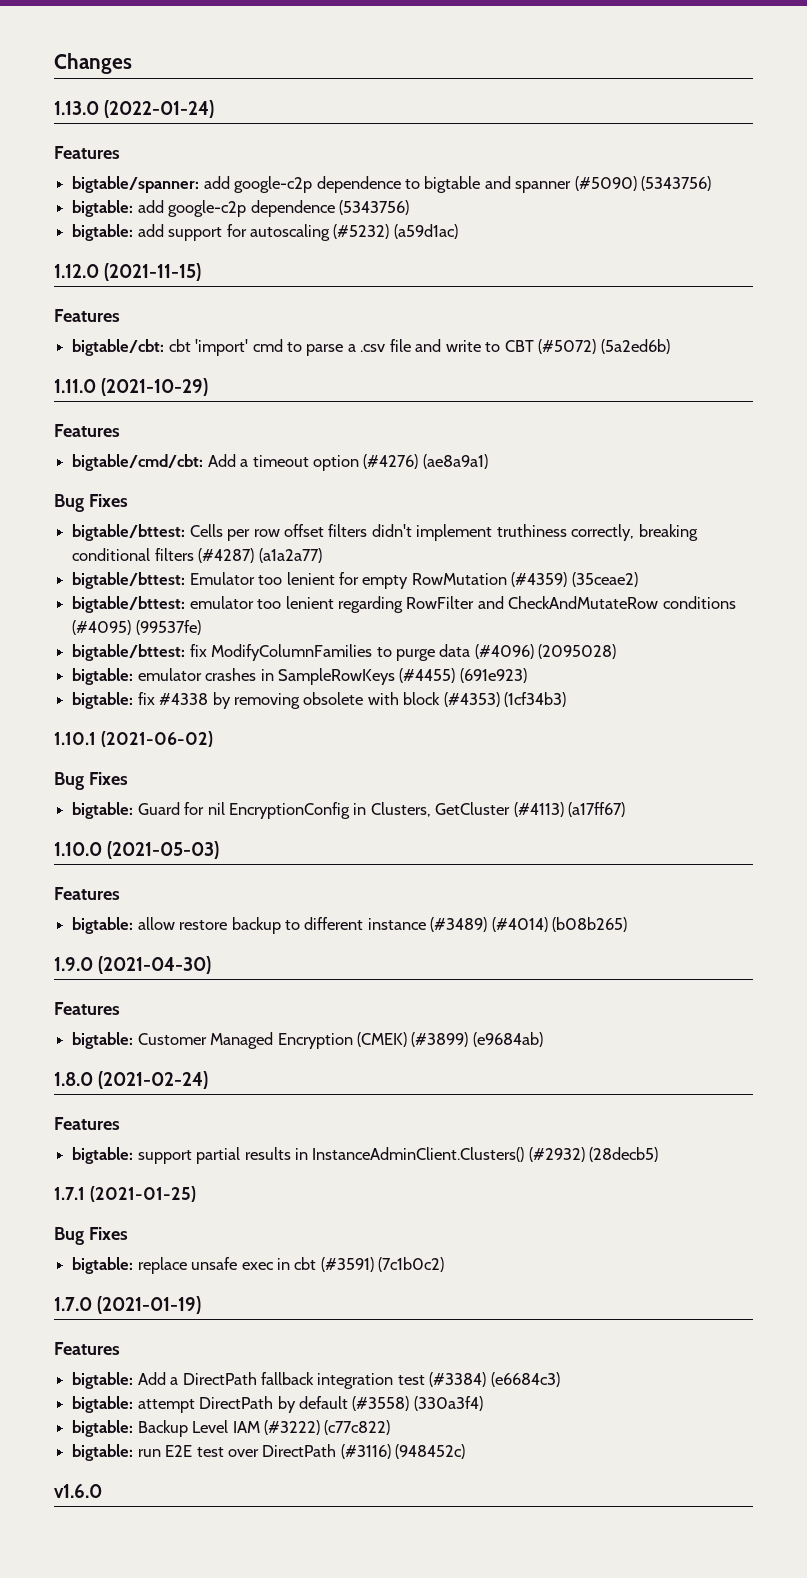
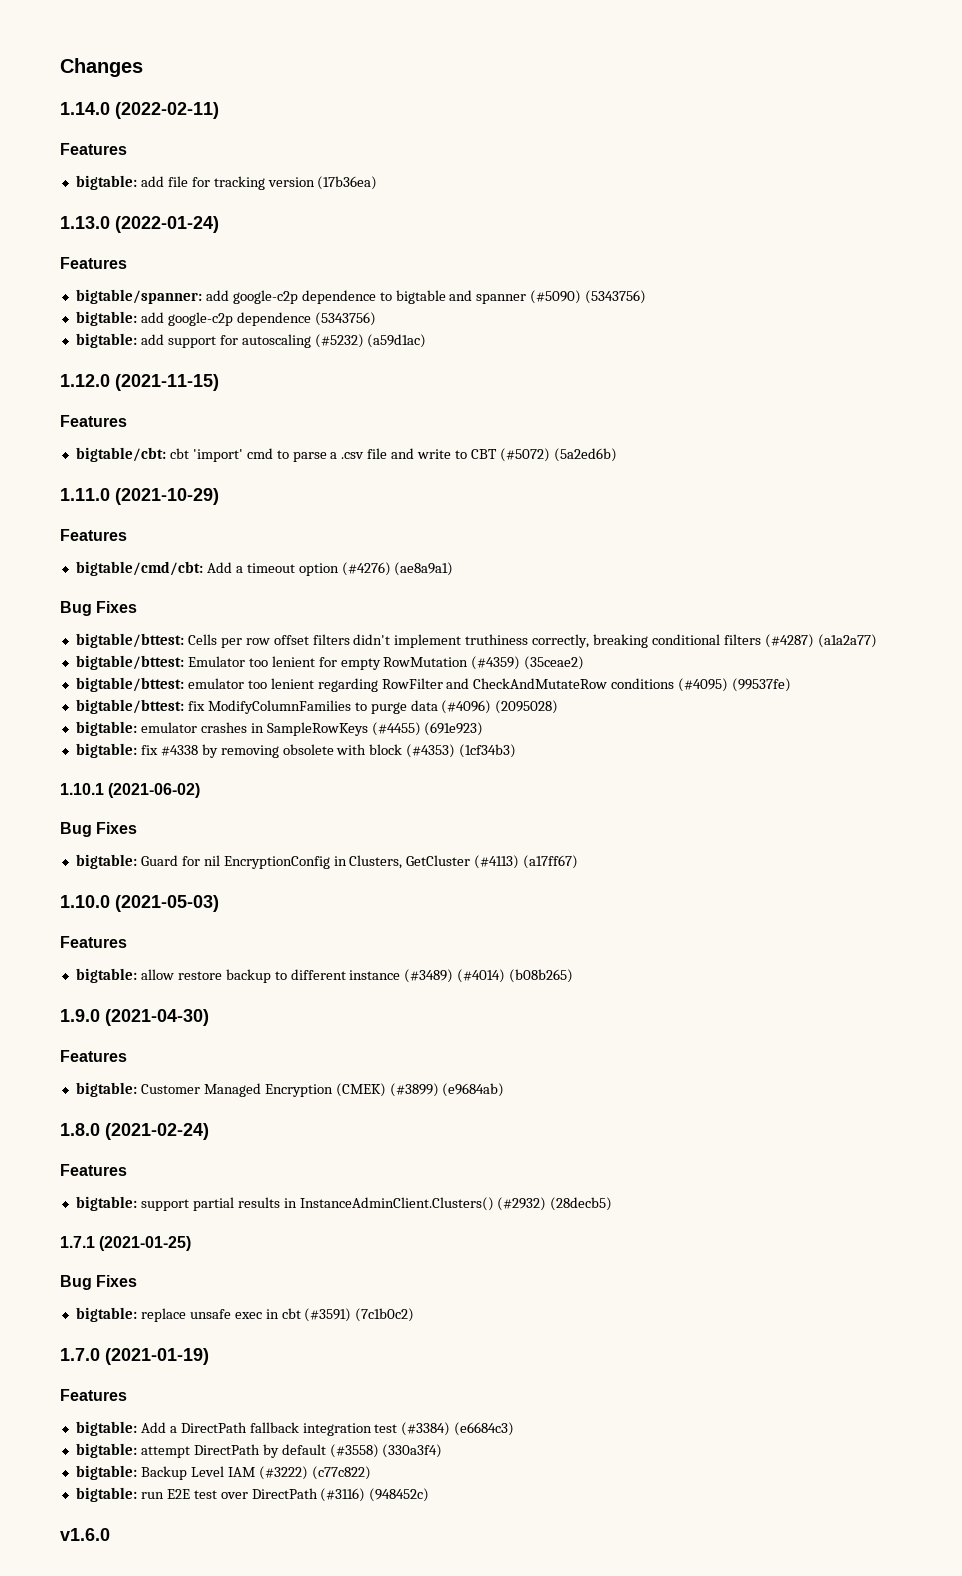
+ 1.14.0 (2022-02-11)
+ Features
+ bigtable: add file for tracking version (17b36ea)

